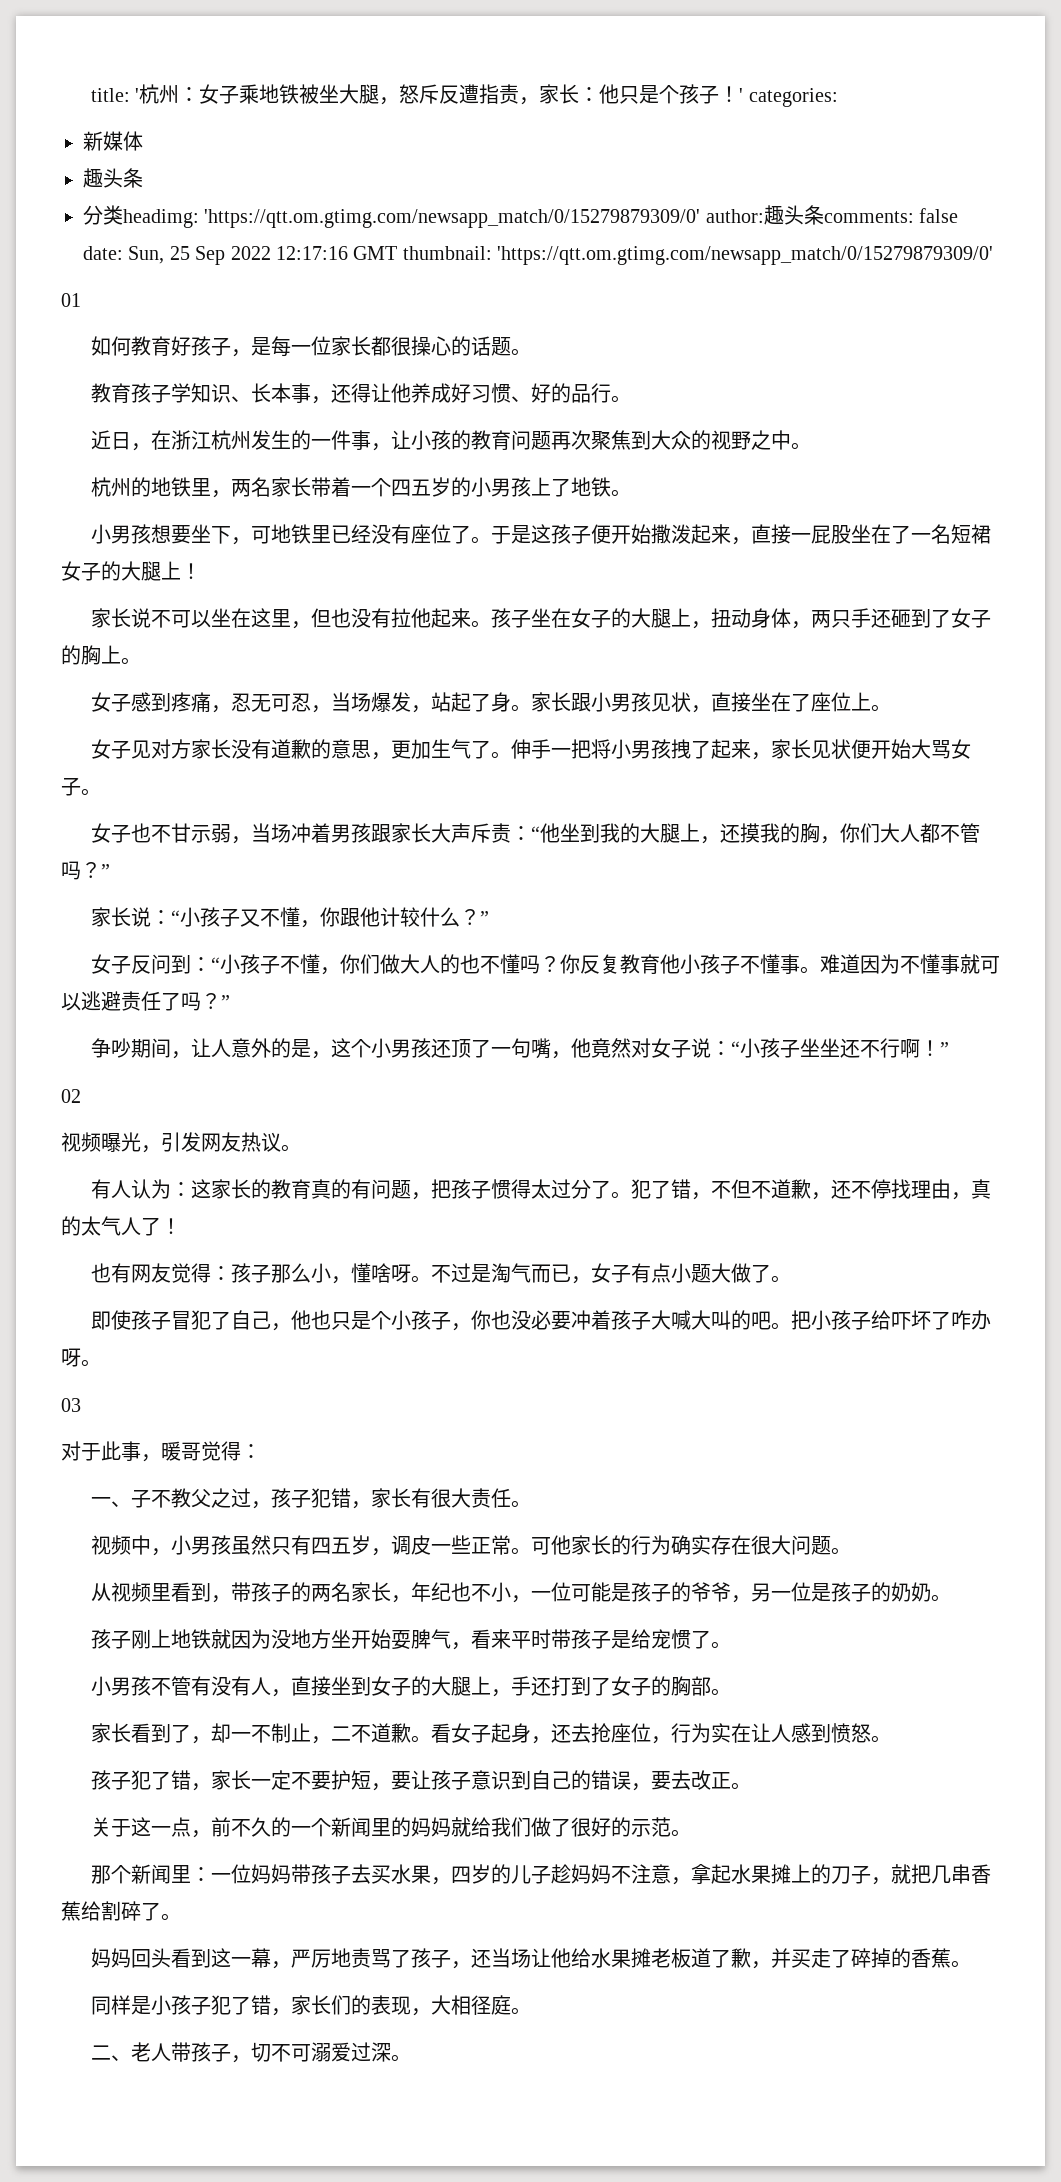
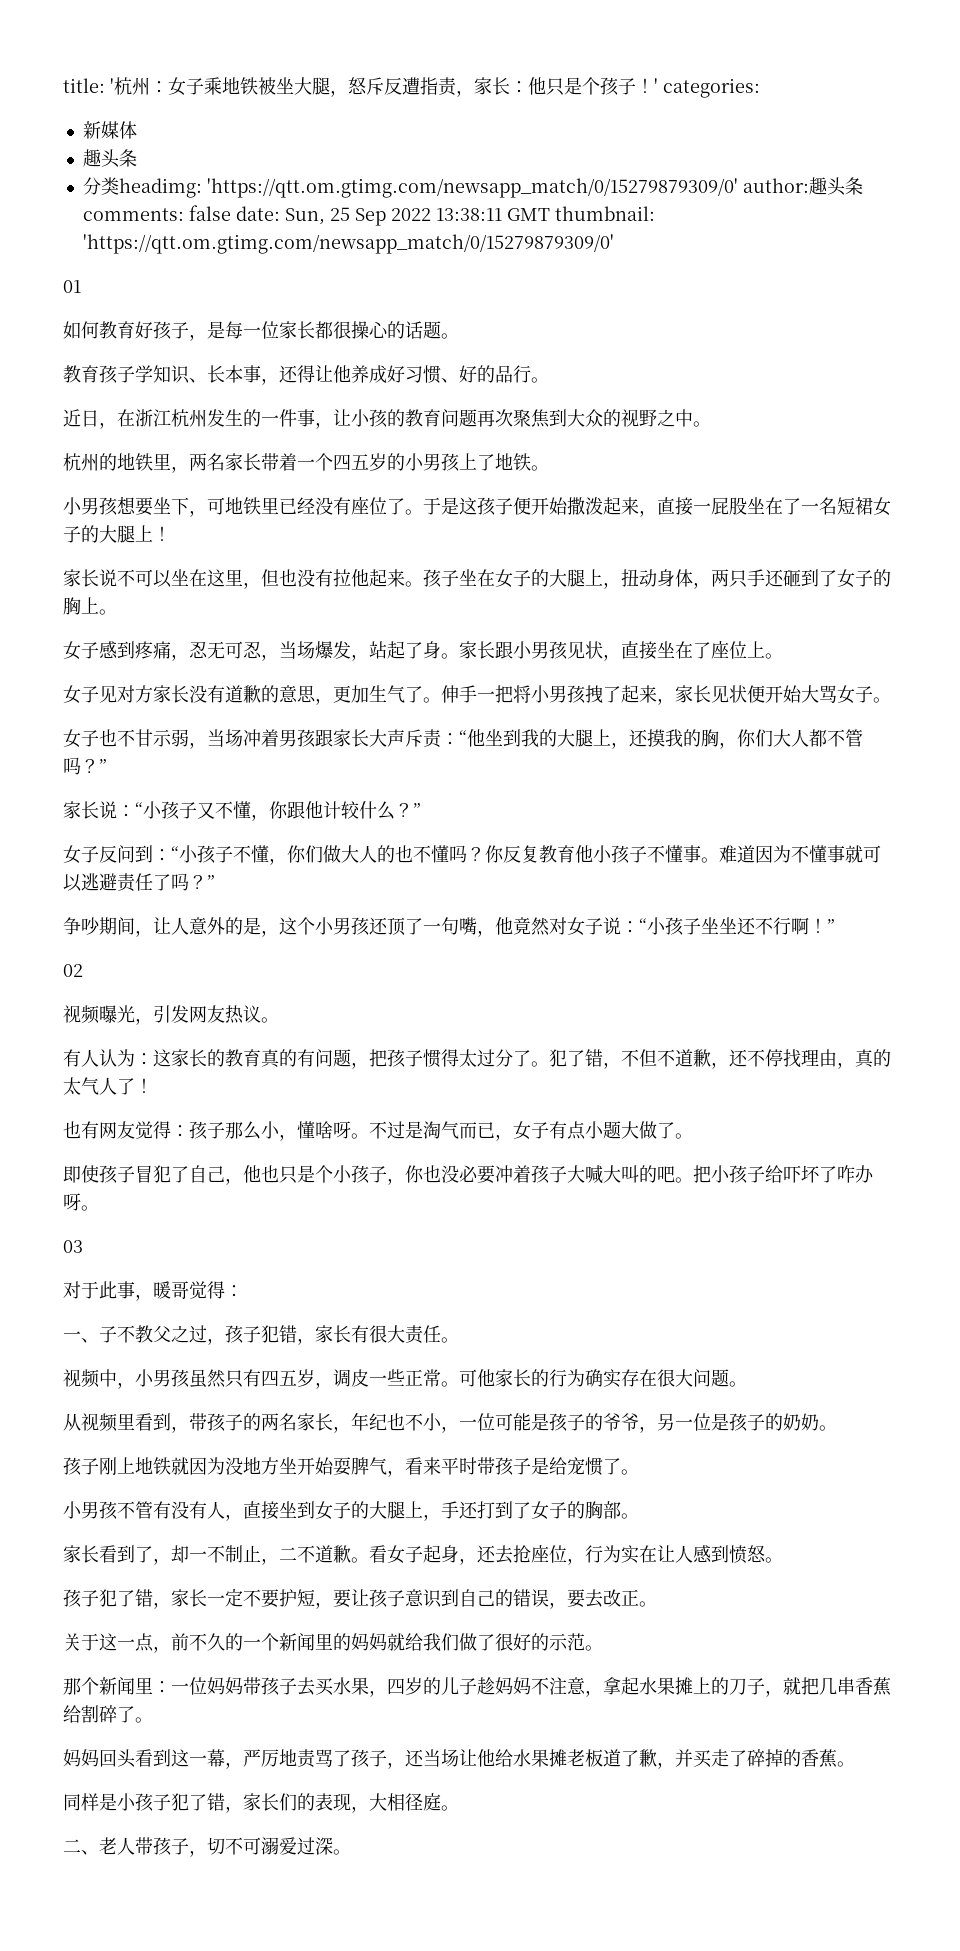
- 分类headimg: 'https://qtt.om.gtimg.com/newsapp_match/0/15279879309/0' author:趣头条comments: false date: Sun, 25 Sep 2022 12:17:16 GMT thumbnail: 'https://qtt.om.gtimg.com/newsapp_match/0/15279879309/0'
+ 分类headimg: 'https://qtt.om.gtimg.com/newsapp_match/0/15279879309/0' author:趣头条comments: false date: Sun, 25 Sep 2022 13:38:11 GMT thumbnail: 'https://qtt.om.gtimg.com/newsapp_match/0/15279879309/0'

